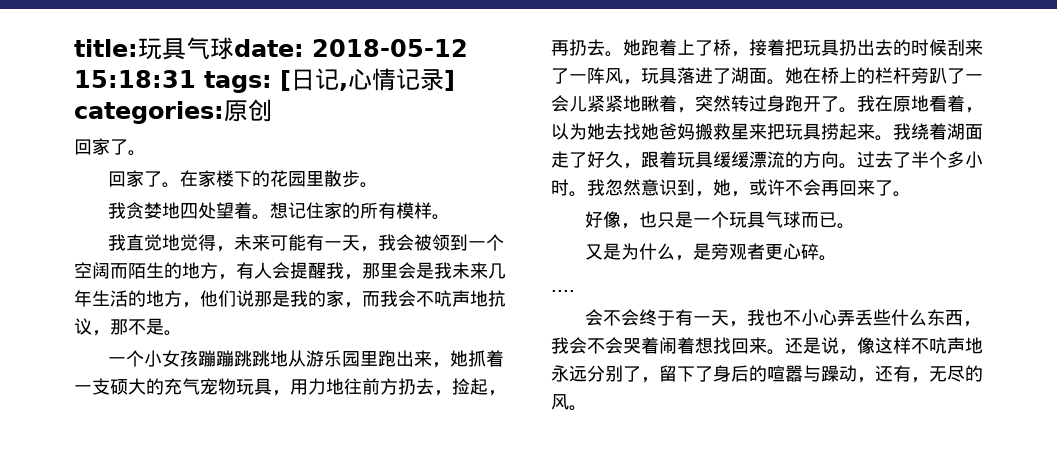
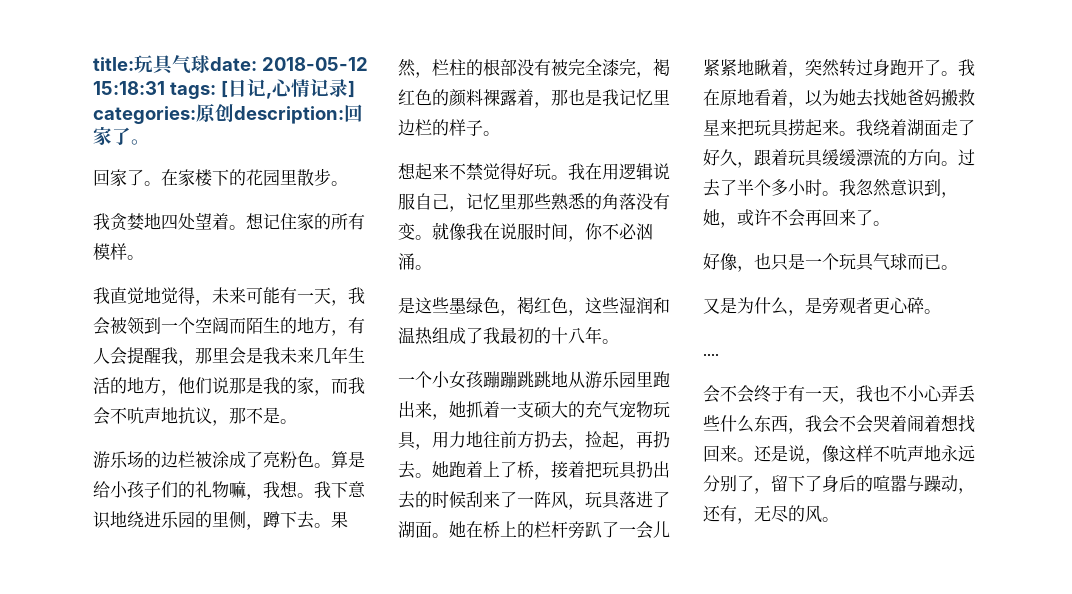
- title:玩具气球date: 2018-05-12 15:18:31 tags: [日记,心情记录] categories:原创
- 回家了。
+ title:玩具气球date: 2018-05-12 15:18:31 tags: [日记,心情记录] categories:原创description:回家了。
+ 游乐场的边栏被涂成了亮粉色。算是给小孩子们的礼物嘛，我想。我下意识地绕进乐园的里侧，蹲下去。果然，栏柱的根部没有被完全漆完，褐红色的颜料裸露着，那也是我记忆里边栏的样子。
+ 想起来不禁觉得好玩。我在用逻辑说服自己，记忆里那些熟悉的角落没有变。就像我在说服时间，你不必汹涌。
+ 是这些墨绿色，褐红色，这些湿润和温热组成了我最初的十八年。

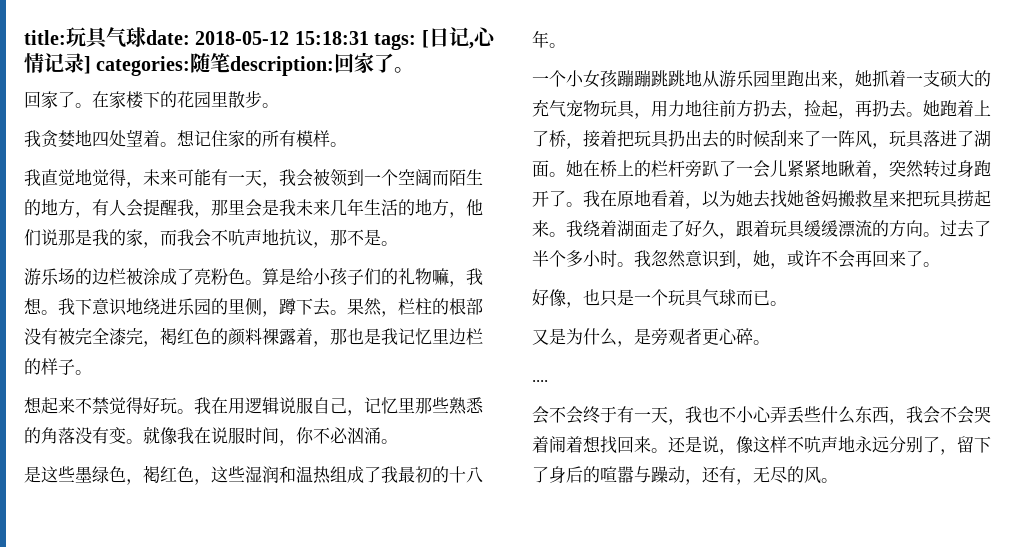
- title:玩具气球date: 2018-05-12 15:18:31 tags: [日记,心情记录] categories:原创description:回家了。
+ title:玩具气球date: 2018-05-12 15:18:31 tags: [日记,心情记录] categories:随笔description:回家了。

